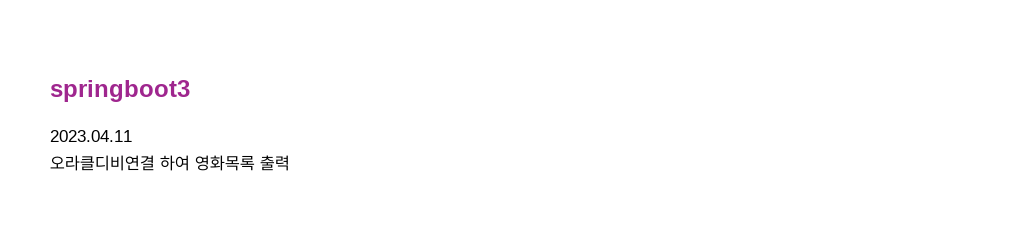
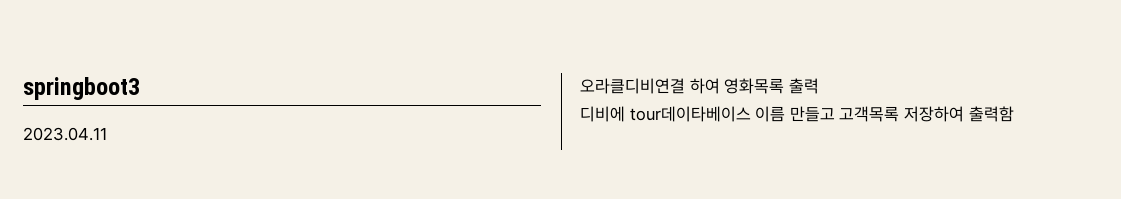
+ 디비에 tour데이타베이스 이름 만들고 고객목록 저장하여 출력함

